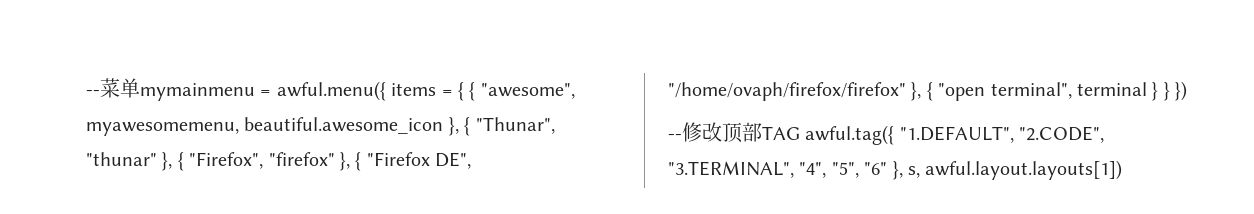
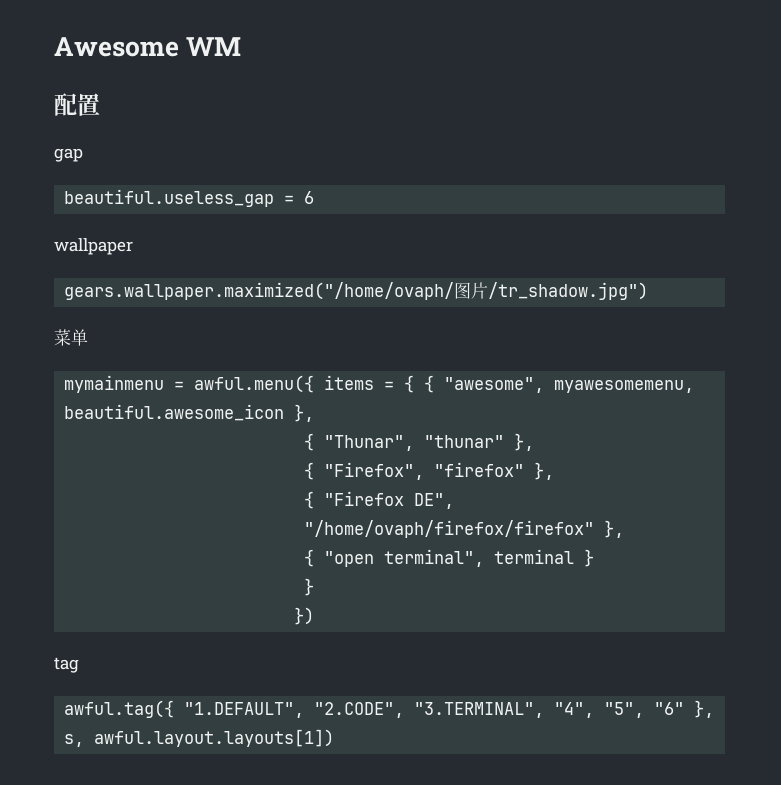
- --菜单mymainmenu = awful.menu({ items = { { "awesome", myawesomemenu, beautiful.awesome_icon }, { "Thunar", "thunar" }, { "Firefox", "firefox" }, { "Firefox DE", "/home/ovaph/firefox/firefox" }, { "open terminal", terminal } } })
+ Awesome WM
+ 配置
+ gap
+ beautiful.useless_gap = 6
+ wallpaper
+ gears.wallpaper.maximized("/home/ovaph/图片/tr_shadow.jpg")
+ 菜单
+ mymainmenu = awful.menu({ items = { { "awesome", myawesomemenu, beautiful.awesome_icon },
+ { "Thunar", "thunar" },
+ { "Firefox", "firefox" },
+ { "Firefox DE", "/home/ovaph/firefox/firefox" },
+ { "open terminal", terminal }
+ }
+ })
- --修改顶部TAG awful.tag({ "1.DEFAULT", "2.CODE", "3.TERMINAL", "4", "5", "6" }, s, awful.layout.layouts[1])
+ tag
+ awful.tag({ "1.DEFAULT", "2.CODE", "3.TERMINAL", "4", "5", "6" }, s, awful.layout.layouts[1])

